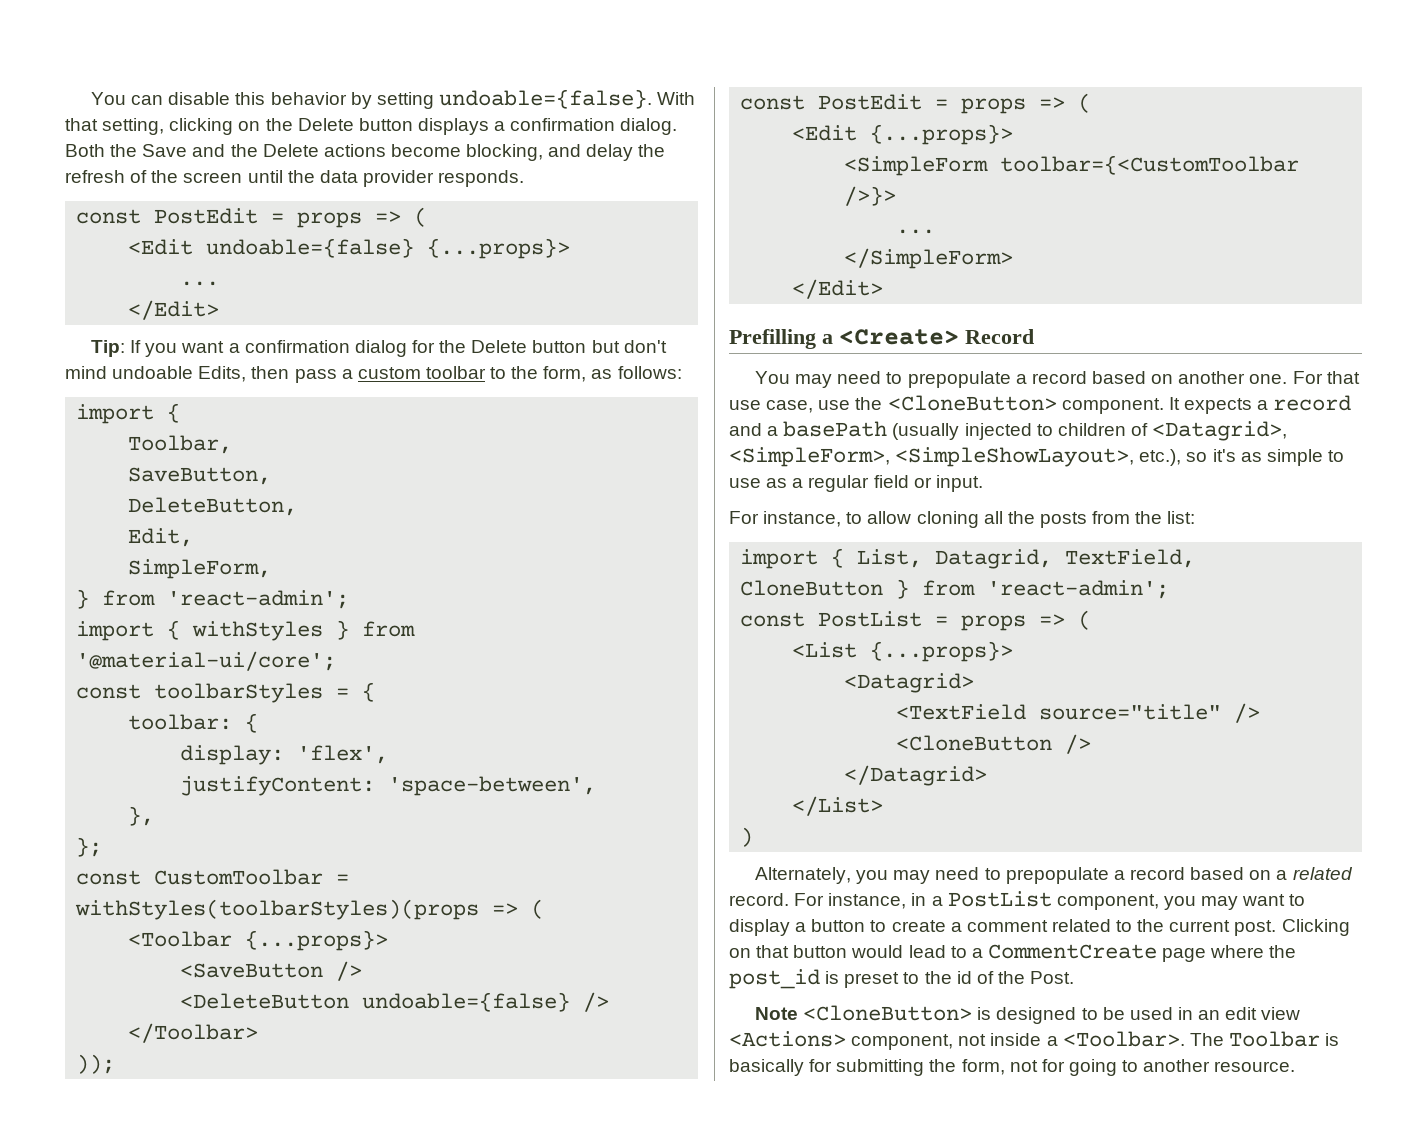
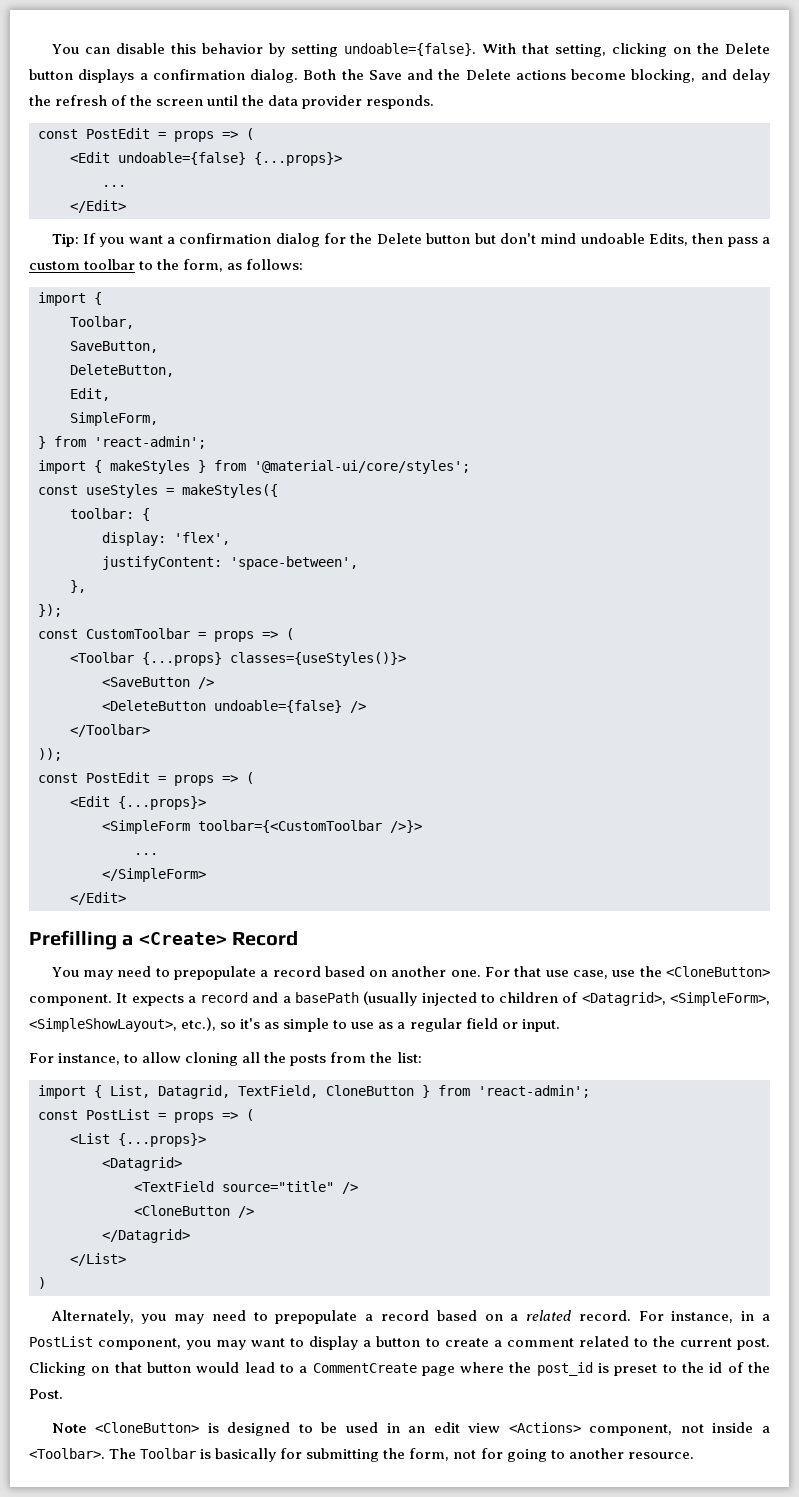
- import { withStyles } from '@material-ui/core';
- const toolbarStyles = {
+ import { makeStyles } from '@material-ui/core/styles';
+ const useStyles = makeStyles({
- };
+ });
- const CustomToolbar = withStyles(toolbarStyles)(props => (
+ const CustomToolbar = props => (
- <Toolbar {...props}>
+ <Toolbar {...props} classes={useStyles()}>

